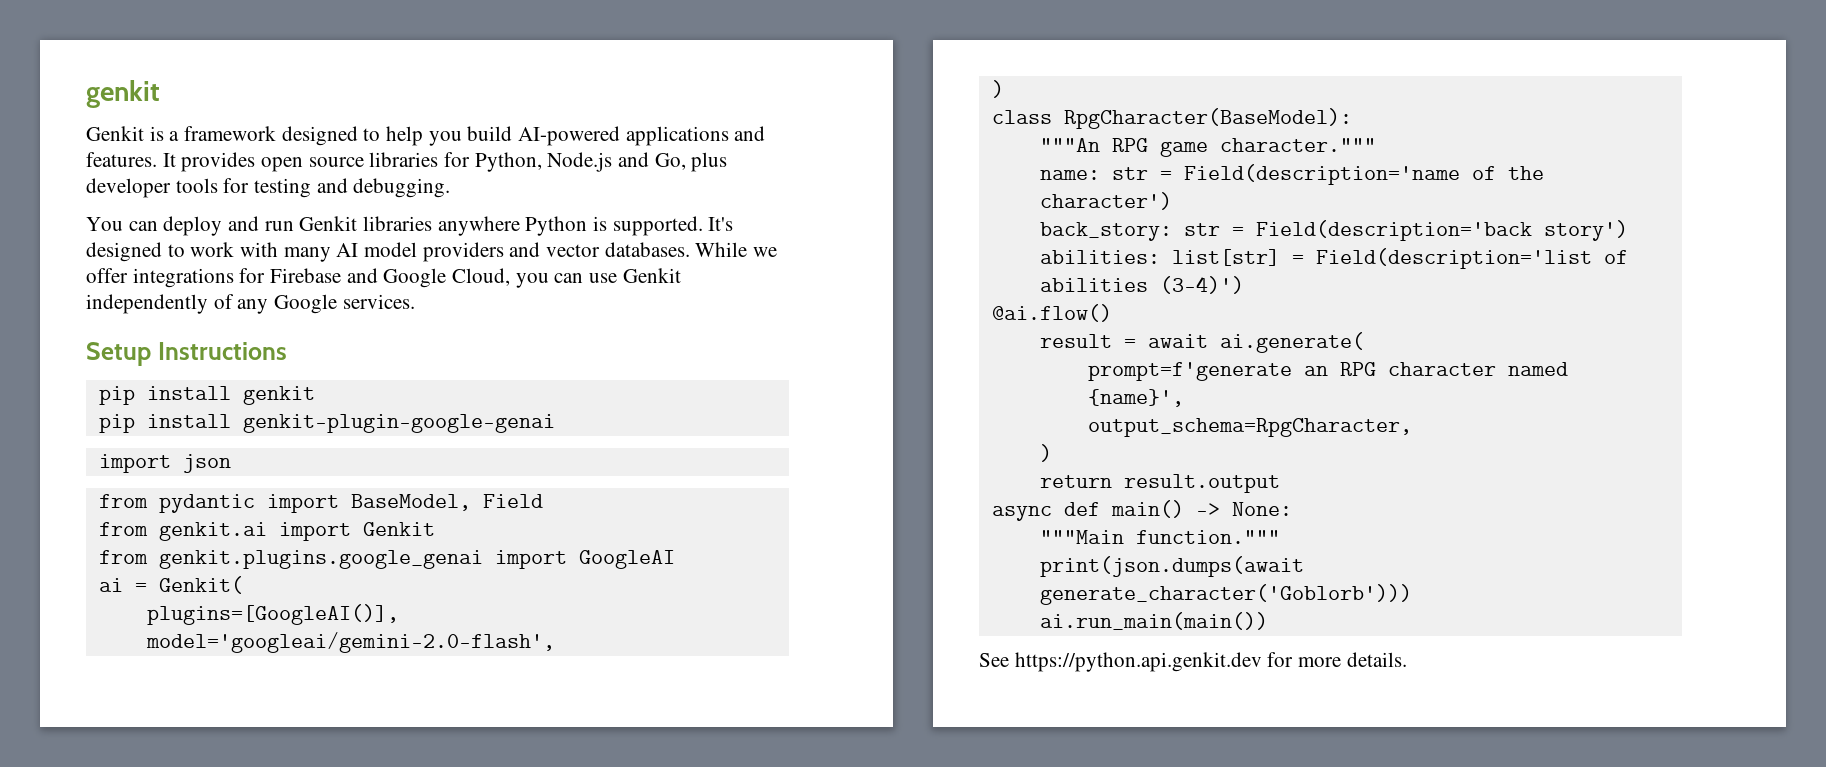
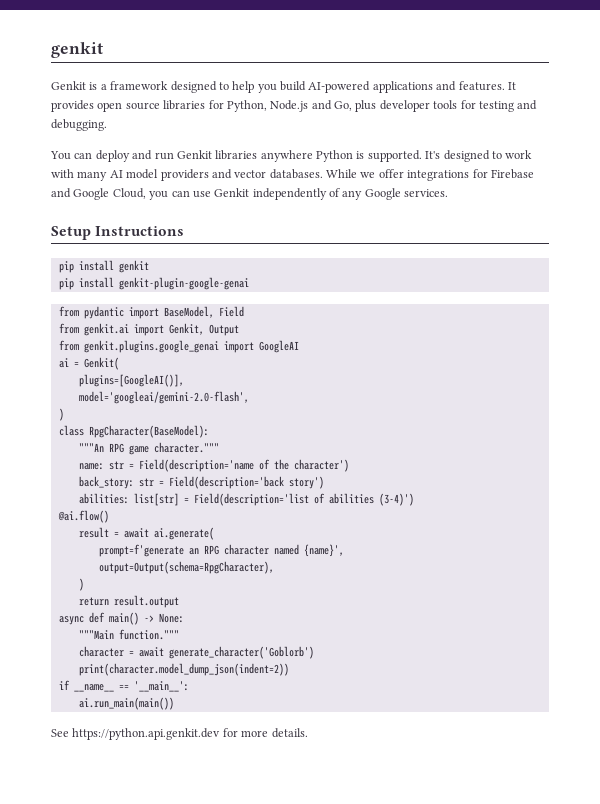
- import json
- from genkit.ai import Genkit
+ from genkit.ai import Genkit, Output
- output_schema=RpgCharacter,
+ output=Output(schema=RpgCharacter),
- print(json.dumps(await generate_character('Goblorb')))
+ character = await generate_character('Goblorb')
+ print(character.model_dump_json(indent=2))
+ if __name__ == '__main__':

